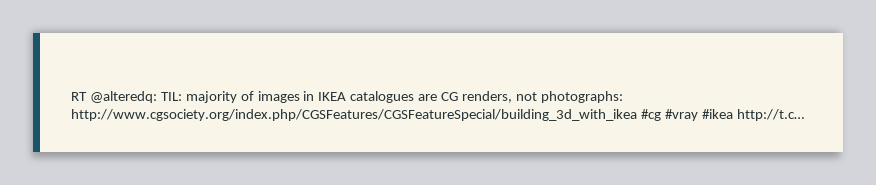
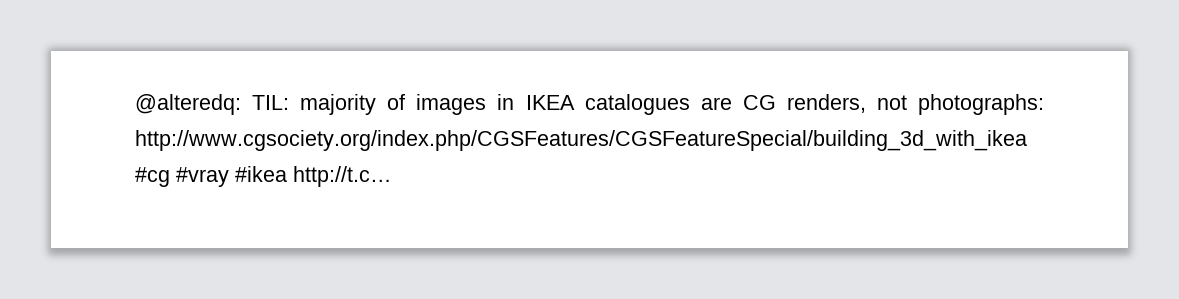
- RT @alteredq: TIL: majority of images in IKEA catalogues are CG renders, not photographs: http://www.cgsociety.org/index.php/CGSFeatures/CGSFeatureSpecial/building_3d_with_ikea #cg #vray #ikea http://t.c…
+ @alteredq: TIL: majority of images in IKEA catalogues are CG renders, not photographs: http://www.cgsociety.org/index.php/CGSFeatures/CGSFeatureSpecial/building_3d_with_ikea #cg #vray #ikea http://t.c…

